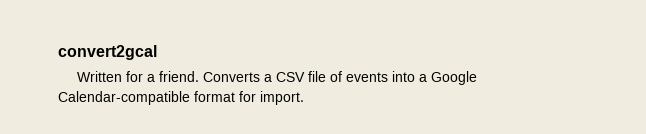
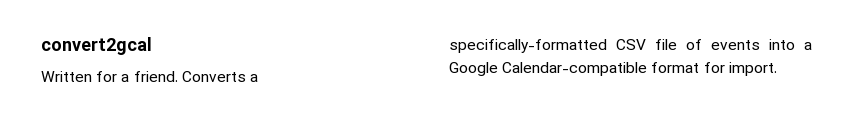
- Converts a CSV file of events into a Google Calendar-compatible format for import.
+ Converts a specifically-formatted CSV file of events into a Google Calendar-compatible format for import.

